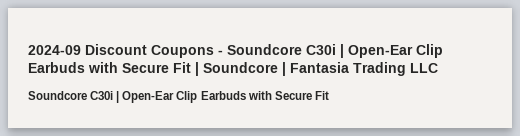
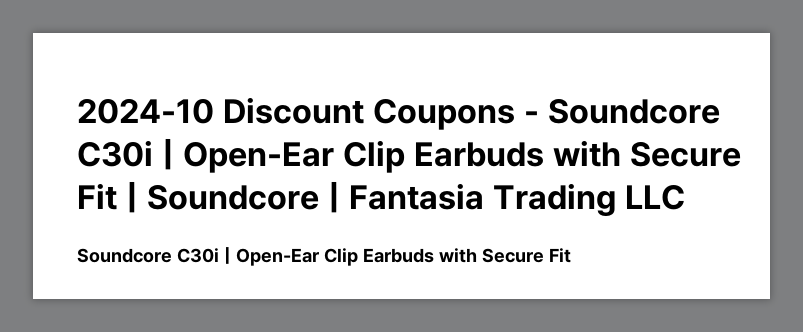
- 2024-09 Discount Coupons - Soundcore C30i | Open-Ear Clip Earbuds with Secure Fit | Soundcore | Fantasia Trading LLC
+ 2024-10 Discount Coupons - Soundcore C30i | Open-Ear Clip Earbuds with Secure Fit | Soundcore | Fantasia Trading LLC

